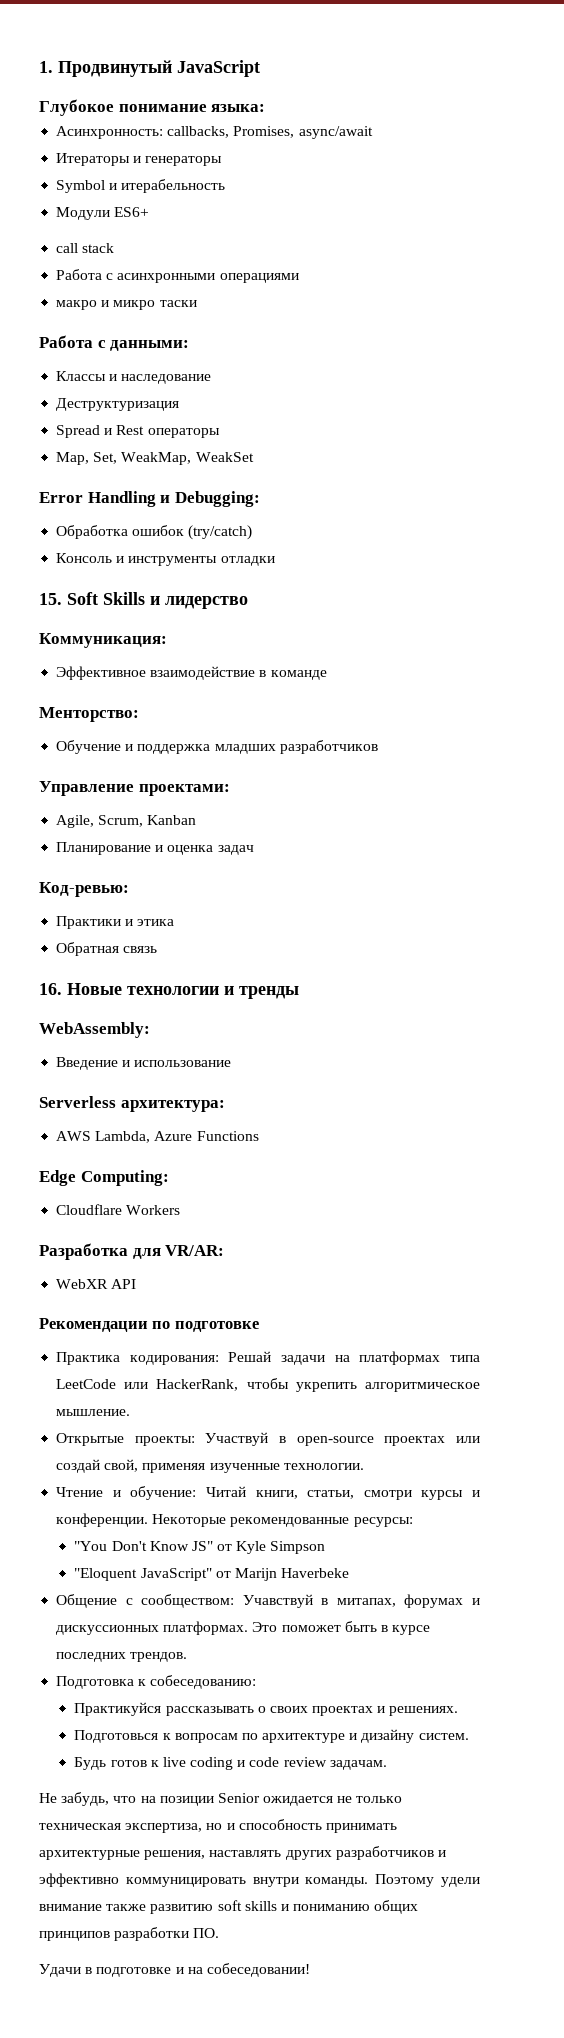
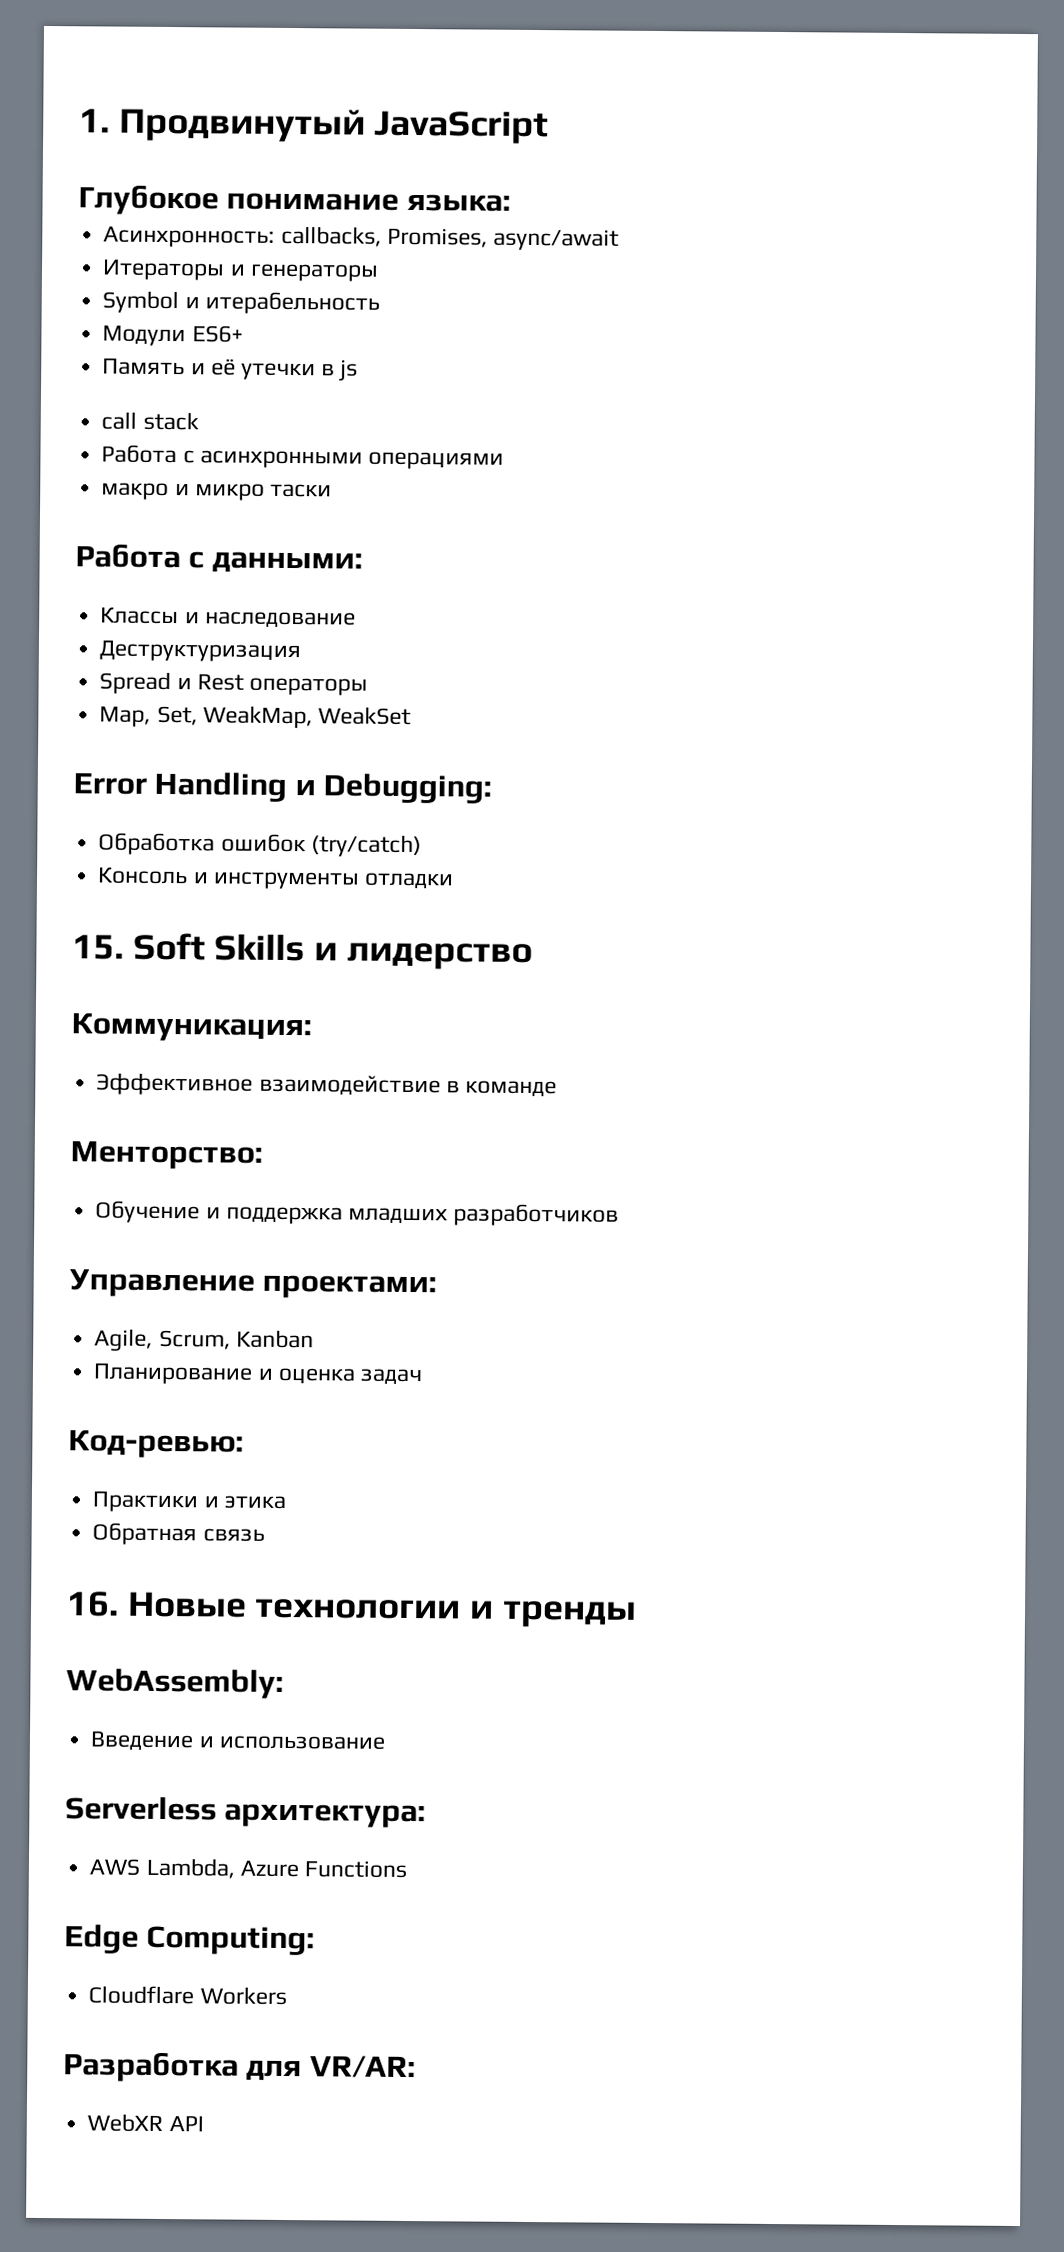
+ Память и её утечки в js
- Рекомендации по подготовке
- Практика кодирования: Решай задачи на платформах типа LeetCode или HackerRank, чтобы укрепить алгоритмическое мышление.
- Открытые проекты: Участвуй в open-source проектах или создай свой, применяя изученные технологии.
- Чтение и обучение: Читай книги, статьи, смотри курсы и конференции. Некоторые рекомендованные ресурсы:
- "You Don't Know JS" от Kyle Simpson
- "Eloquent JavaScript" от Marijn Haverbeke
- Общение с сообществом: Учавствуй в митапах, форумах и дискуссионных платформах. Это поможет быть в курсе последних трендов.
- Подготовка к собеседованию:
- Практикуйся рассказывать о своих проектах и решениях.
- Подготовься к вопросам по архитектуре и дизайну систем.
- Будь готов к live coding и code review задачам.
- Не забудь, что на позиции Senior ожидается не только техническая экспертиза, но и способность принимать архитектурные решения, наставлять других разработчиков и эффективно коммуницировать внутри команды. Поэтому удели внимание также развитию soft skills и пониманию общих принципов разработки ПО.
- Удачи в подготовке и на собеседовании!

